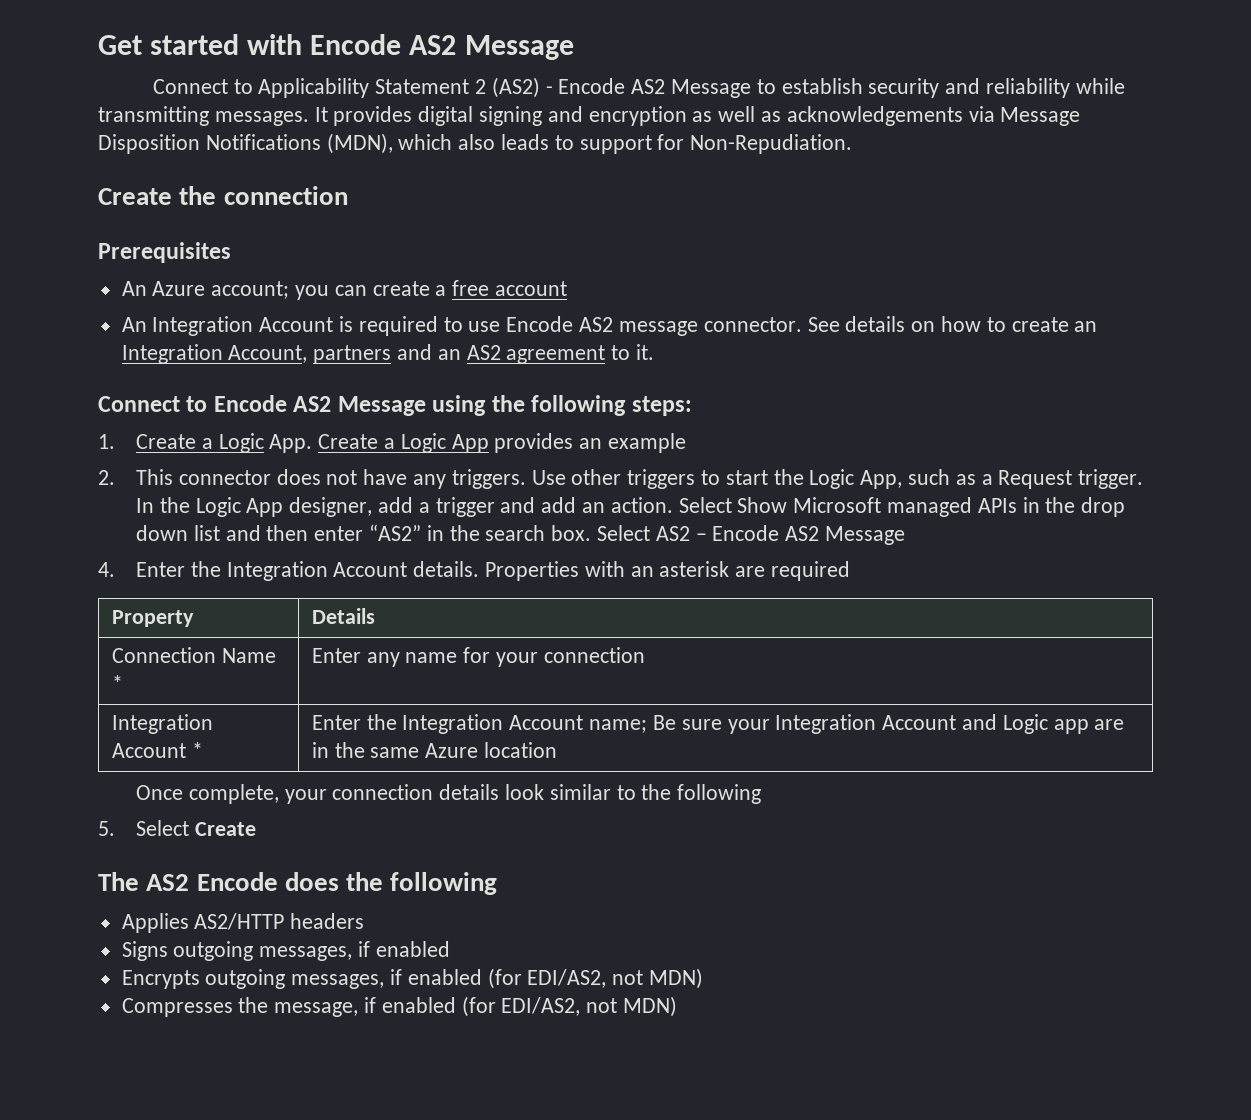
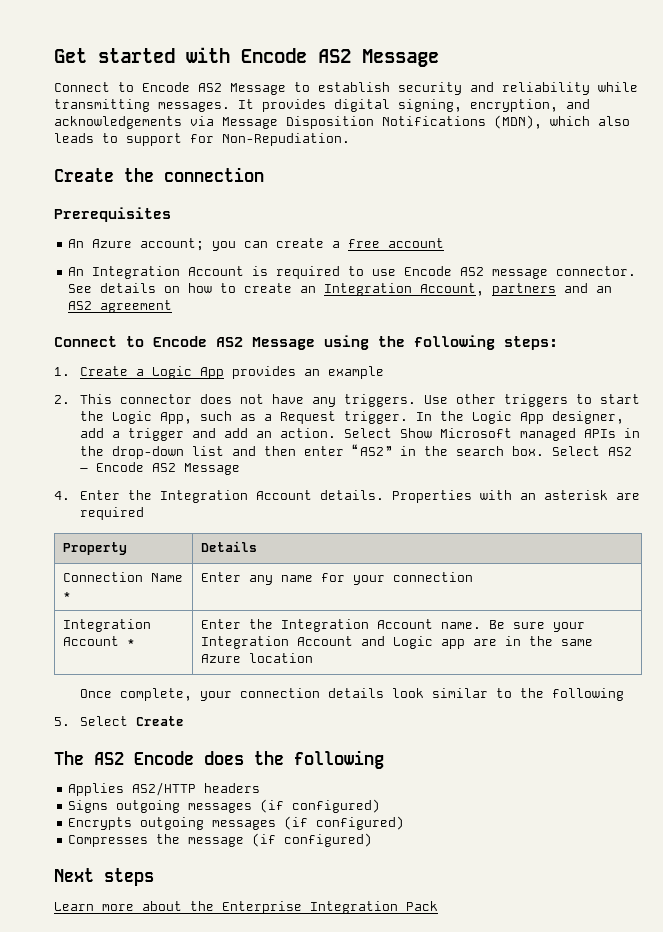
- Connect to Applicability Statement 2 (AS2) - Encode AS2 Message to establish security and reliability while transmitting messages.
+ Connect to Encode AS2 Message to establish security and reliability while transmitting messages.
- It provides digital signing and encryption as well as acknowledgements via Message Disposition Notifications (MDN), which also leads to support for Non-Repudiation.
+ It provides digital signing, encryption, and acknowledgements via Message Disposition Notifications (MDN), which also leads to support for Non-Repudiation.
- See details on how to create an Integration Account, partners and an AS2 agreement to it.
+ See details on how to create an Integration Account, partners and an AS2 agreement
- 1. Create a Logic App. Create a Logic App provides an example
+ 1. Create a Logic App provides an example
- Select Show Microsoft managed APIs in the drop down list and then enter “AS2” in the search box.
+ Select Show Microsoft managed APIs in the drop-down list and then enter “AS2” in the search box.
- Integration Account * | Enter the Integration Account name; Be sure your Integration Account and Logic app are in the same Azure location
+ Integration Account * | Enter the Integration Account name. Be sure your Integration Account and Logic app are in the same Azure location
- Signs outgoing messages, if enabled
+ Signs outgoing messages (if configured)
- Encrypts outgoing messages, if enabled (for EDI/AS2, not MDN)
- Compresses the message, if enabled (for EDI/AS2, not MDN)
+ Encrypts outgoing messages (if configured)
+ Compresses the message (if configured)
+ Next steps
+ Learn more about the Enterprise Integration Pack

